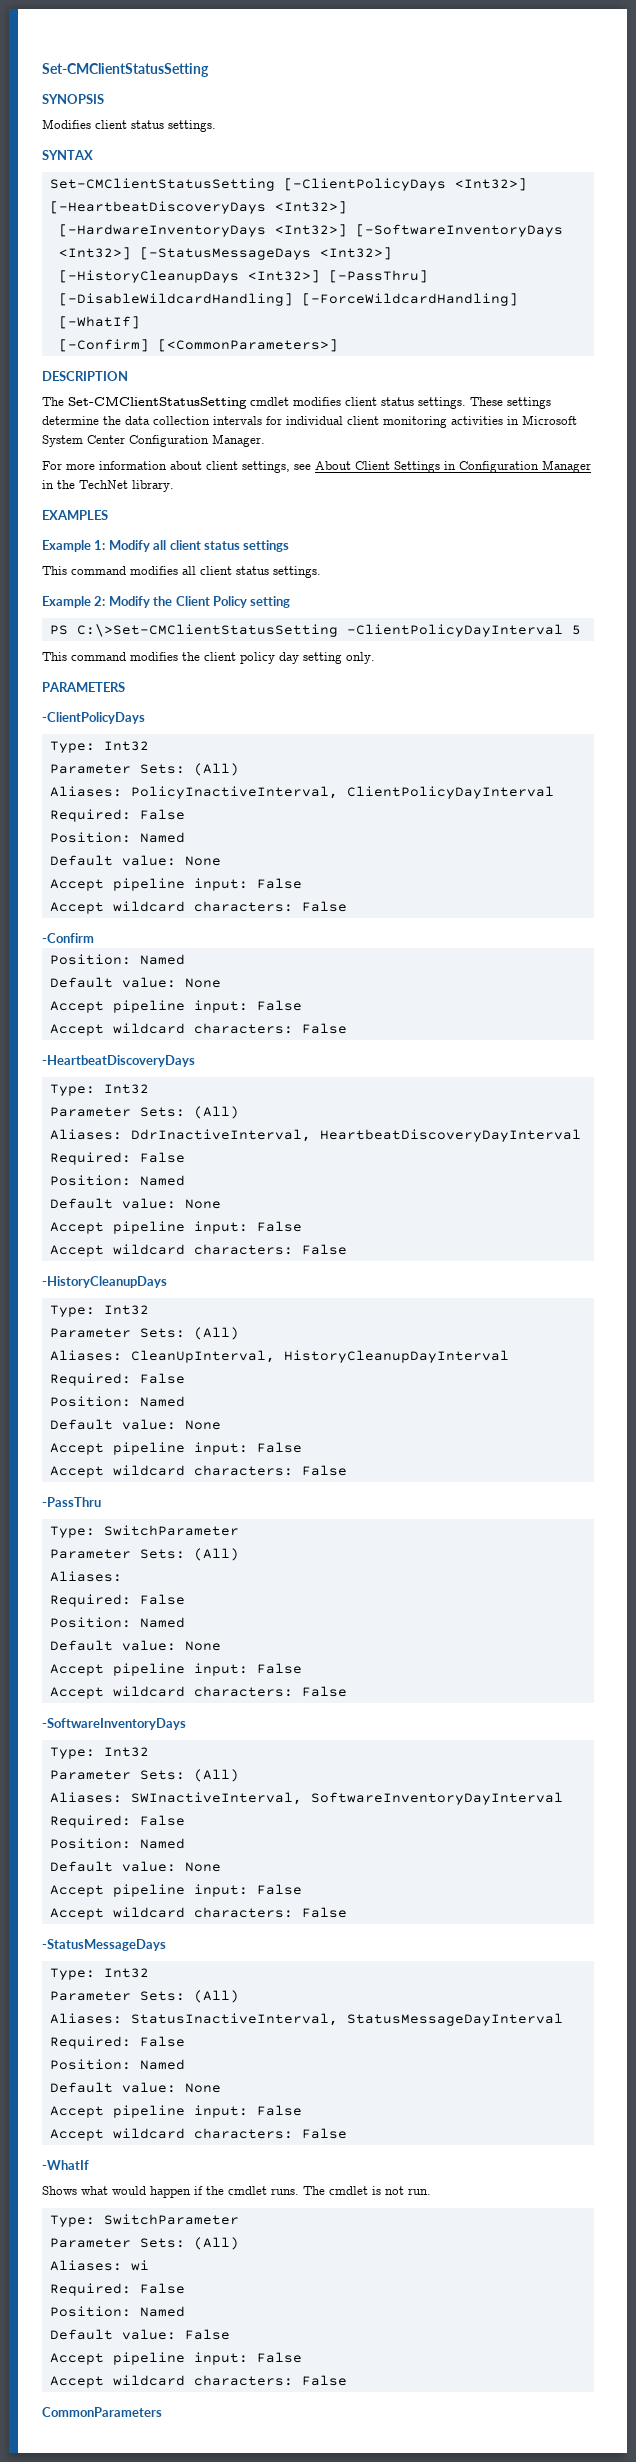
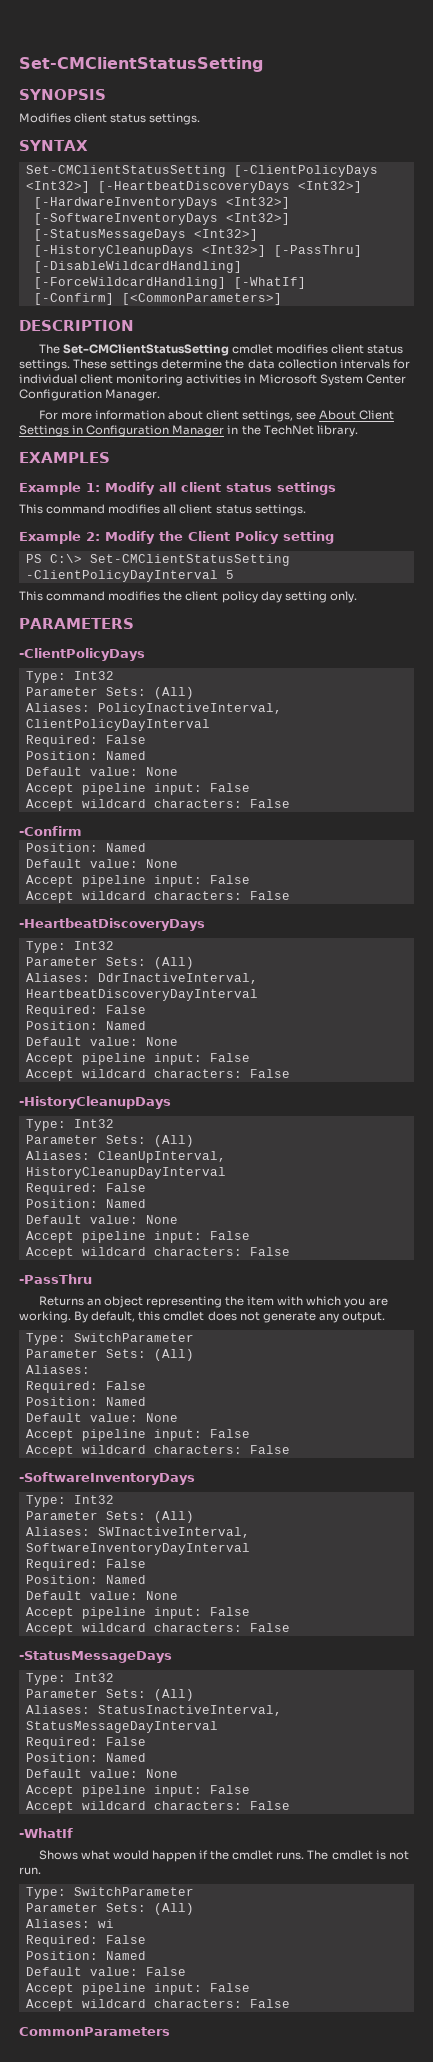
- PS C:\>Set-CMClientStatusSetting -ClientPolicyDayInterval 5
+ PS C:\> Set-CMClientStatusSetting -ClientPolicyDayInterval 5
+ Returns an object representing the item with which you are working. By default, this cmdlet does not generate any output.

